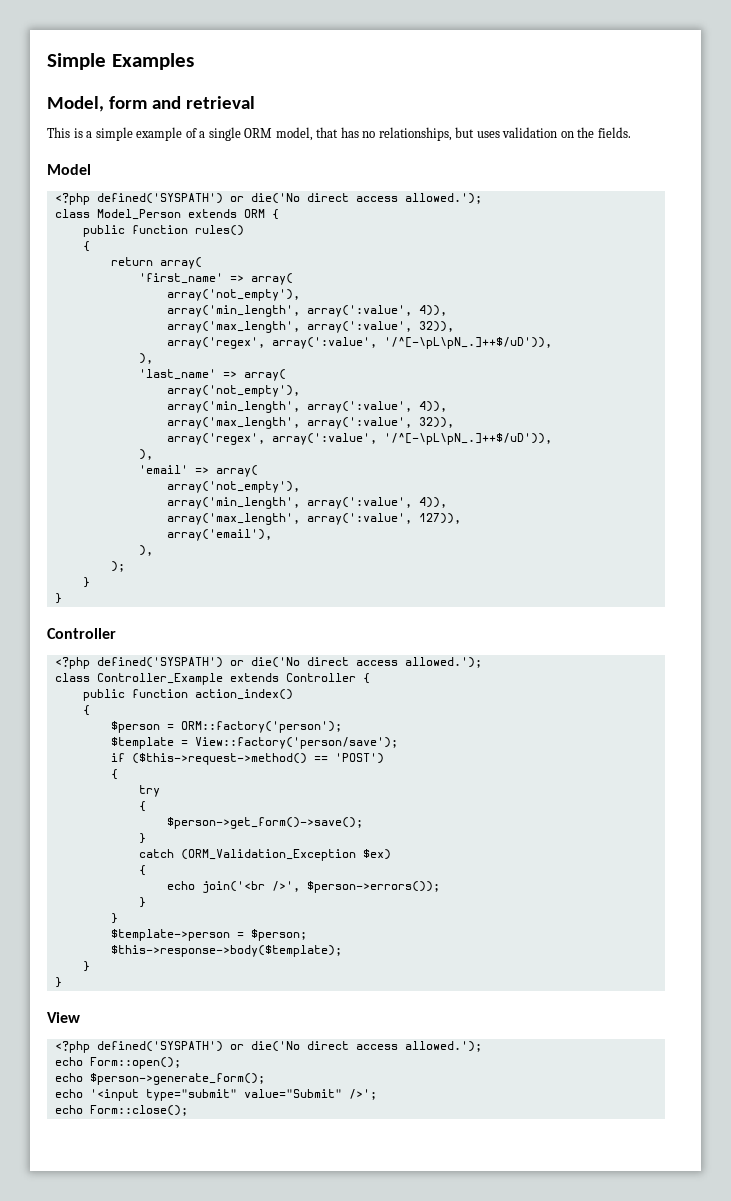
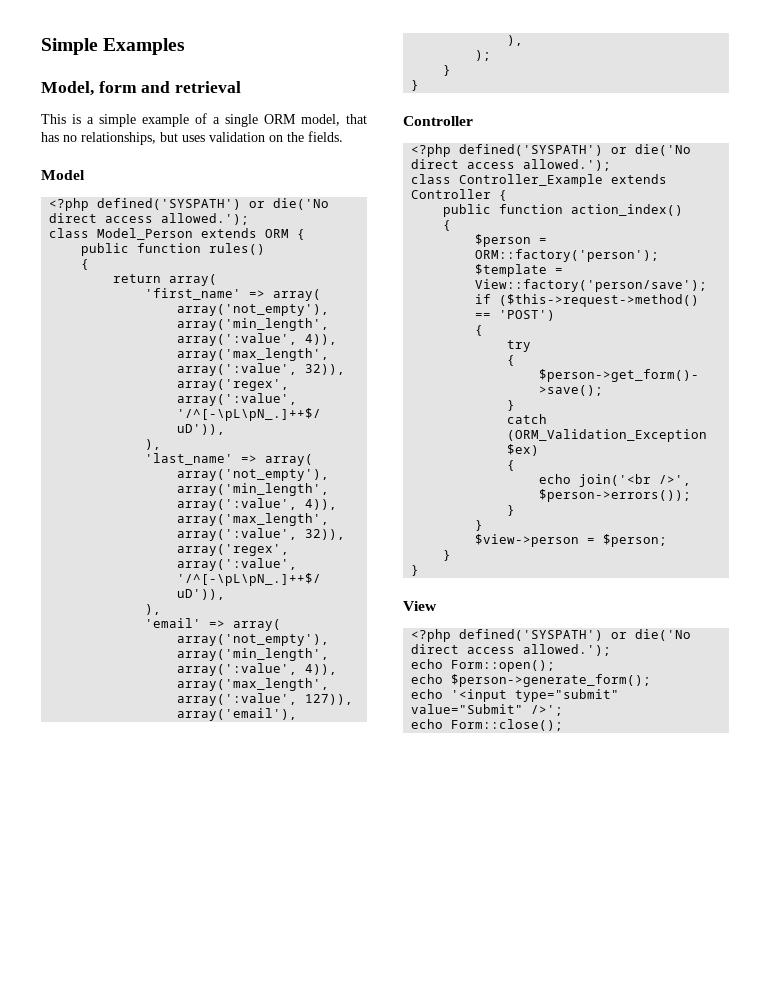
- $template->person = $person;
+ $view->person = $person;
- $this->response->body($template);

